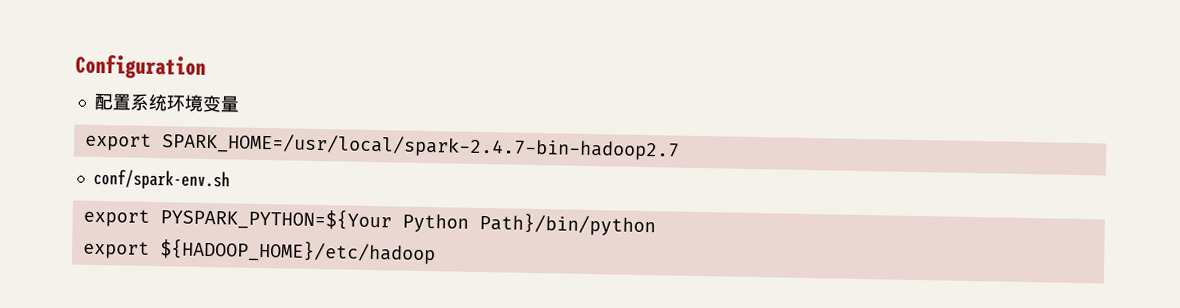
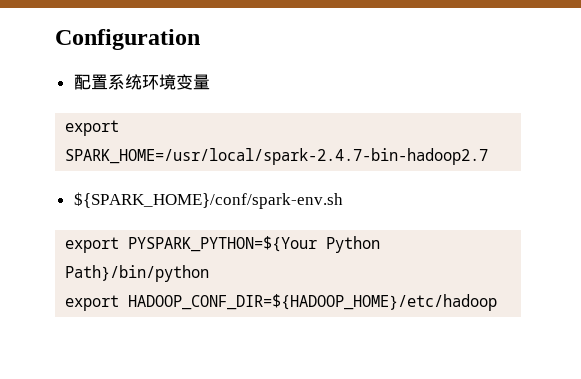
- conf/spark-env.sh
+ ${SPARK_HOME}/conf/spark-env.sh
- export ${HADOOP_HOME}/etc/hadoop
+ export HADOOP_CONF_DIR=${HADOOP_HOME}/etc/hadoop

